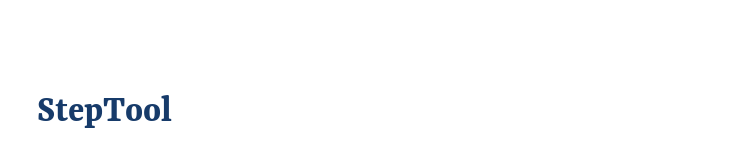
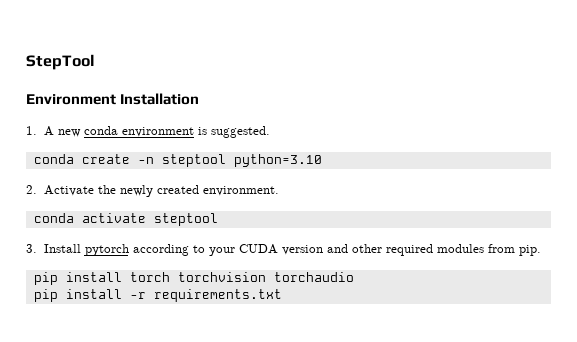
+ Environment Installation
+ 1. A new conda environment is suggested.
+ conda create -n steptool python=3.10
+ 2. Activate the newly created environment.
+ conda activate steptool
+ 3. Install pytorch according to your CUDA version and other required modules from pip.
+ pip install torch torchvision torchaudio
+ pip install -r requirements.txt

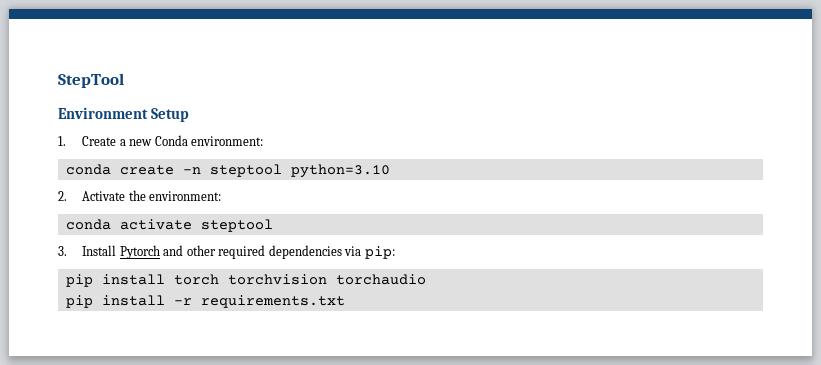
- Environment Installation
+ Environment Setup
- 1. A new conda environment is suggested.
+ 1. Create a new Conda environment:
- 2. Activate the newly created environment.
+ 2. Activate the environment:
- 3. Install pytorch according to your CUDA version and other required modules from pip.
+ 3. Install Pytorch and other required dependencies via pip:

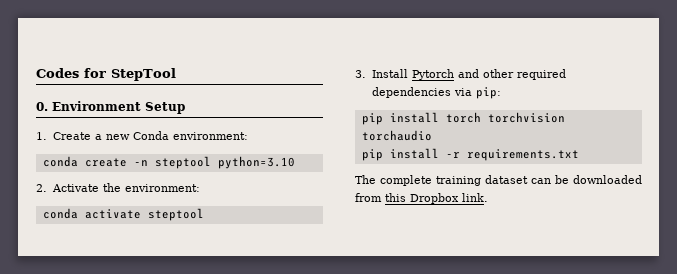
- StepTool
+ Codes for StepTool
- Environment Setup
+ 0. Environment Setup
+ The complete training dataset can be downloaded from this Dropbox link.

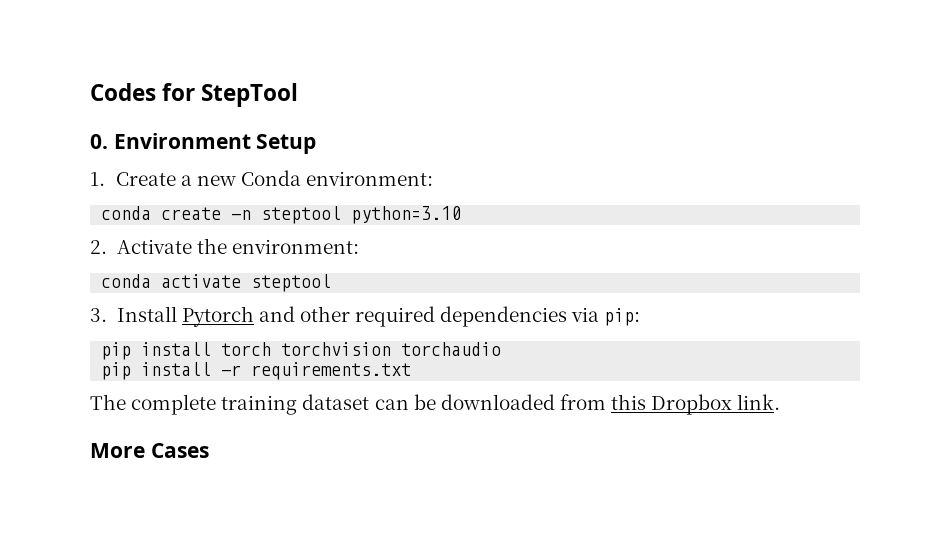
+ More Cases

